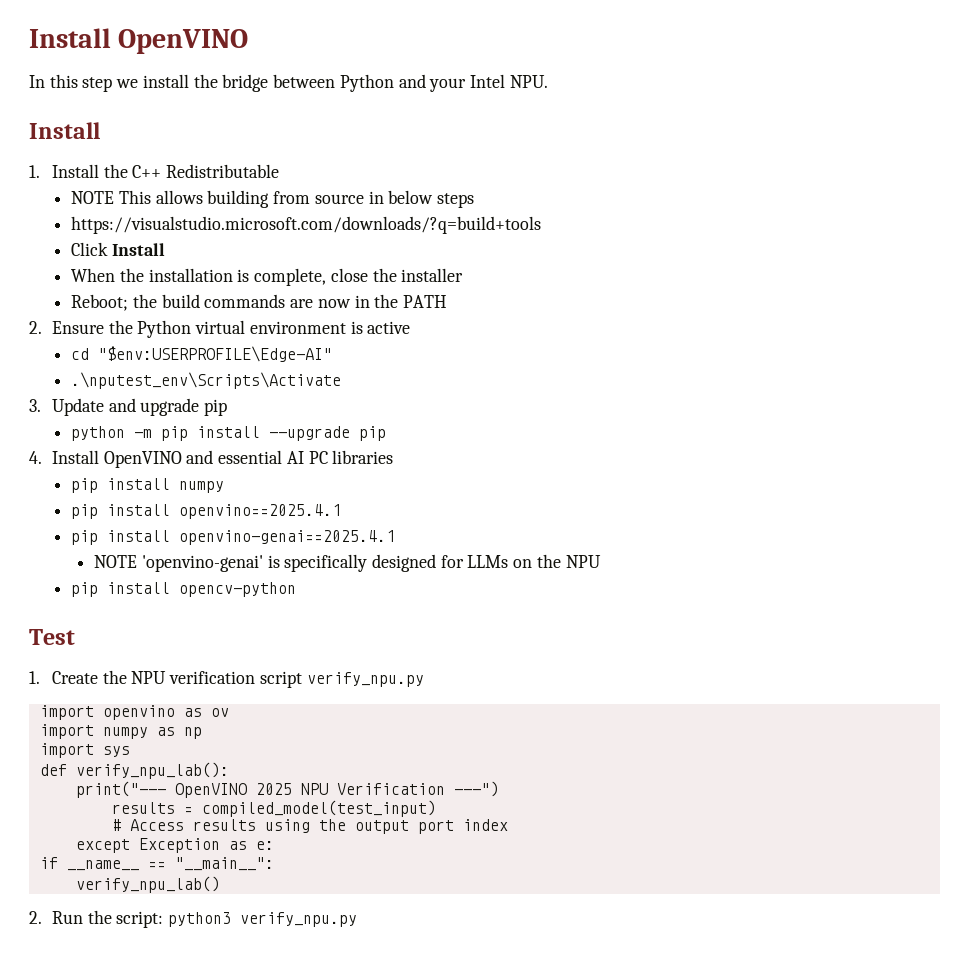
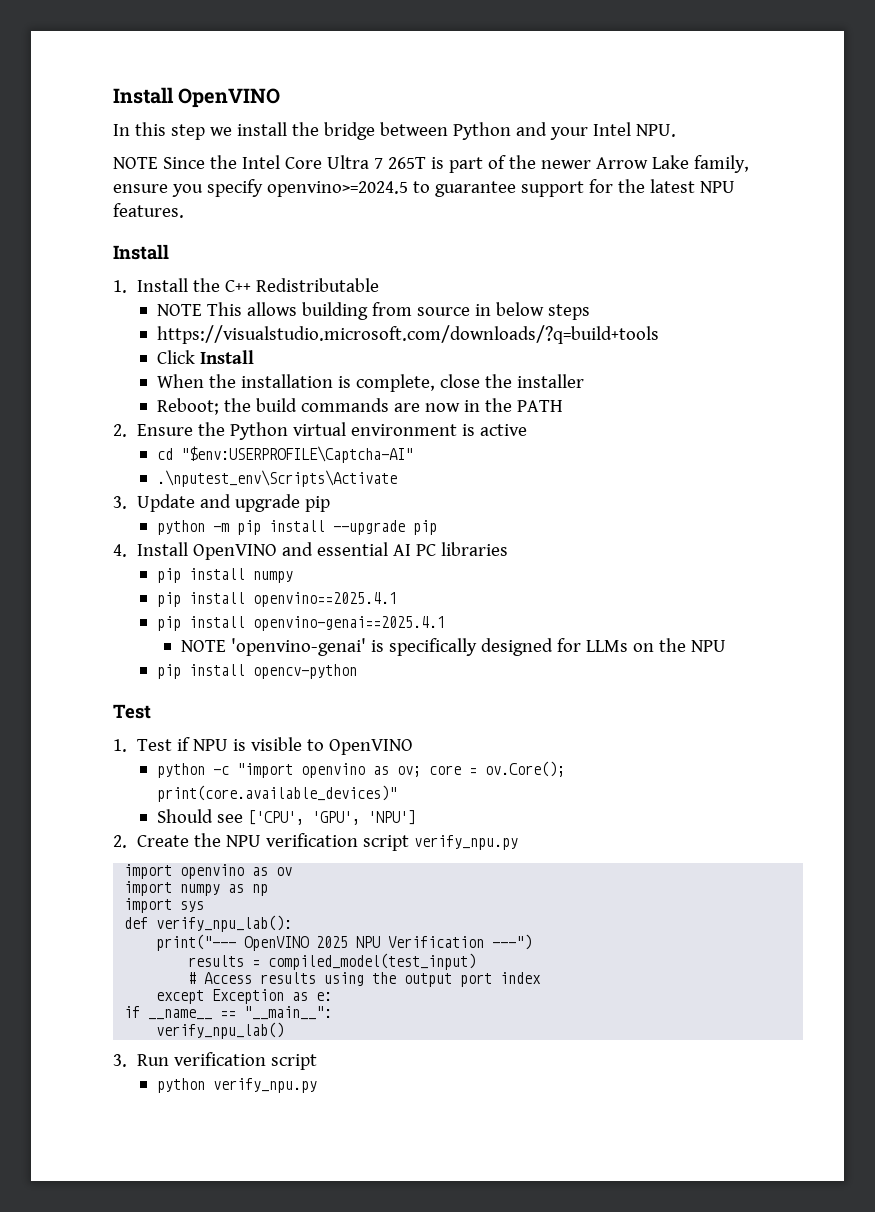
+ NOTE Since the Intel Core Ultra 7 265T is part of the newer Arrow Lake family, ensure you specify openvino>=2024.5 to guarantee support for the latest NPU features.
- cd "$env:USERPROFILE\Edge-AI"
+ cd "$env:USERPROFILE\Captcha-AI"
- 1. Create the NPU verification script verify_npu.py
+ 1. Test if NPU is visible to OpenVINO
+ python -c "import openvino as ov; core = ov.Core(); print(core.available_devices)"
+ Should see ['CPU', 'GPU', 'NPU']
+ 2. Create the NPU verification script verify_npu.py
- 2. Run the script: python3 verify_npu.py
+ 3. Run verification script
+ python verify_npu.py

